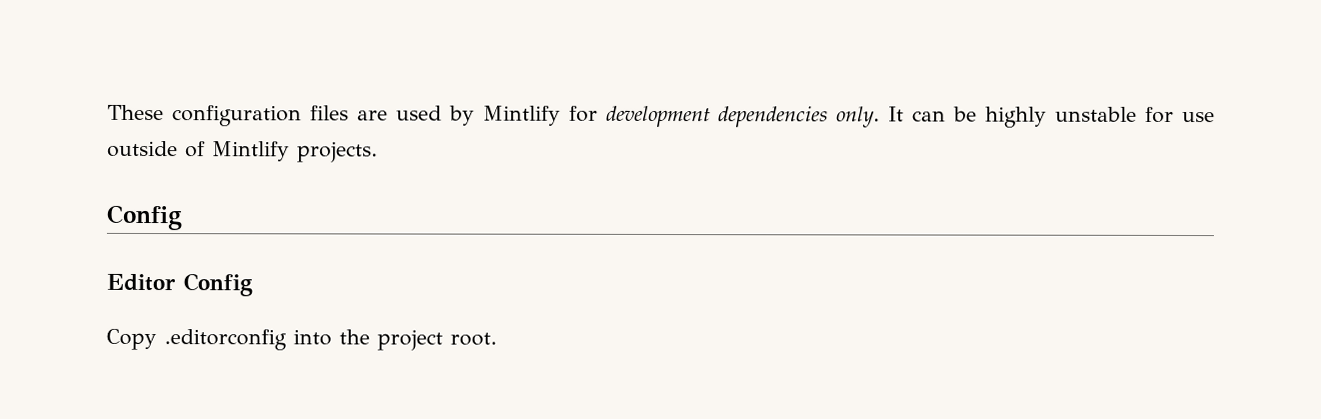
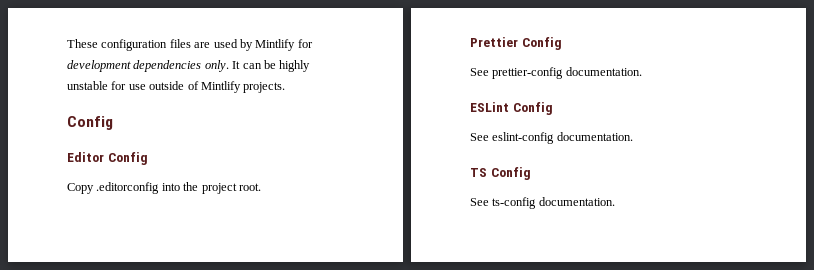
+ Prettier Config
+ See prettier-config documentation.
+ ESLint Config
+ See eslint-config documentation.
+ TS Config
+ See ts-config documentation.

